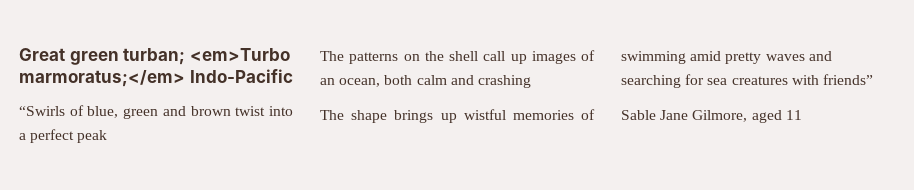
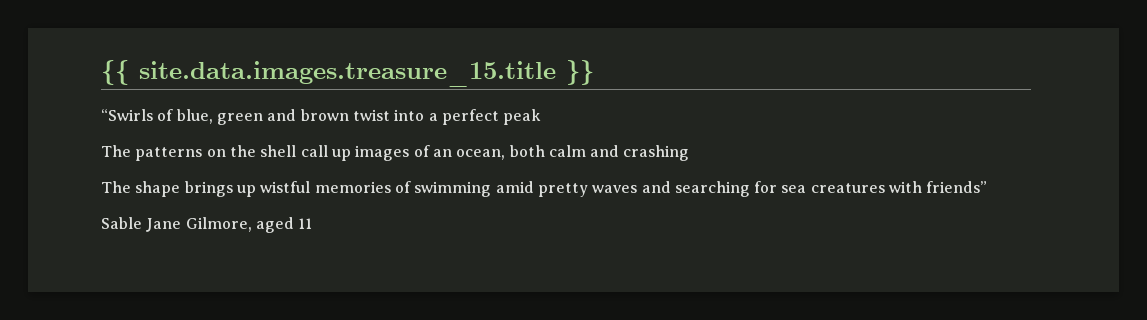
- Great green turban; <em>Turbo marmoratus;</em> Indo-Pacific
+ {{ site.data.images.treasure_15.title }}

